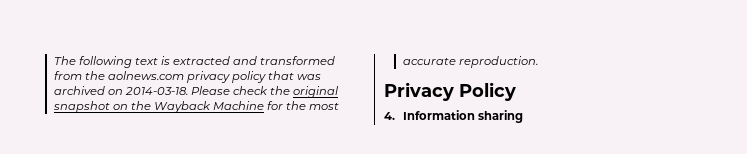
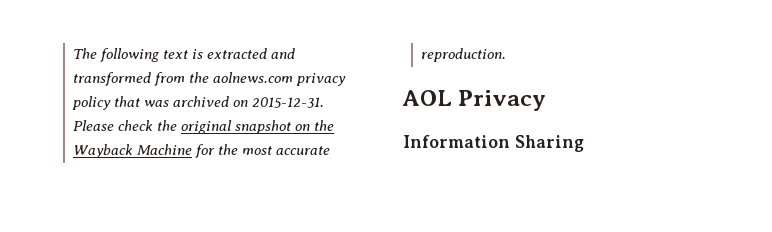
- The following text is extracted and transformed from the aolnews.com privacy policy that was archived on 2014-03-18.
+ The following text is extracted and transformed from the aolnews.com privacy policy that was archived on 2015-12-31.
- Privacy Policy
- 4. Information sharing
+ AOL Privacy
+ Information Sharing

